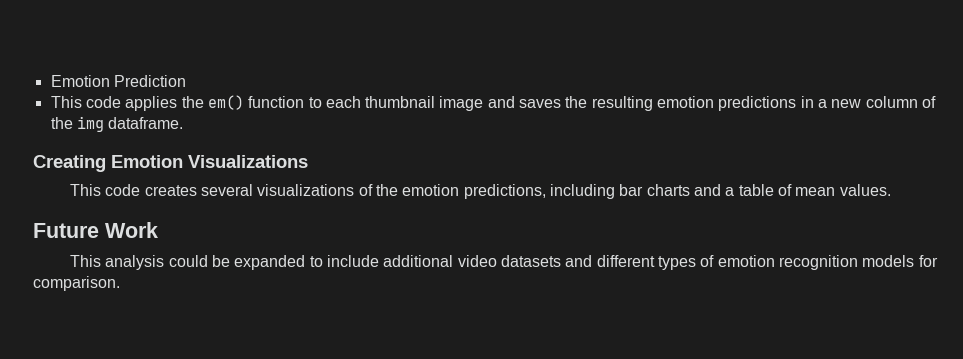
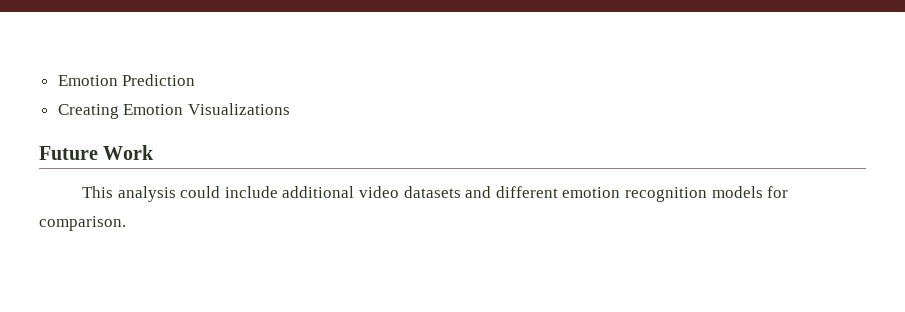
- This code applies the em() function to each thumbnail image and saves the resulting emotion predictions in a new column of the img dataframe.
  Creating Emotion Visualizations
- This code creates several visualizations of the emotion predictions, including bar charts and a table of mean values.
- This analysis could be expanded to include additional video datasets and different types of emotion recognition models for comparison.
+ This analysis could include additional video datasets and different emotion recognition models for comparison.

